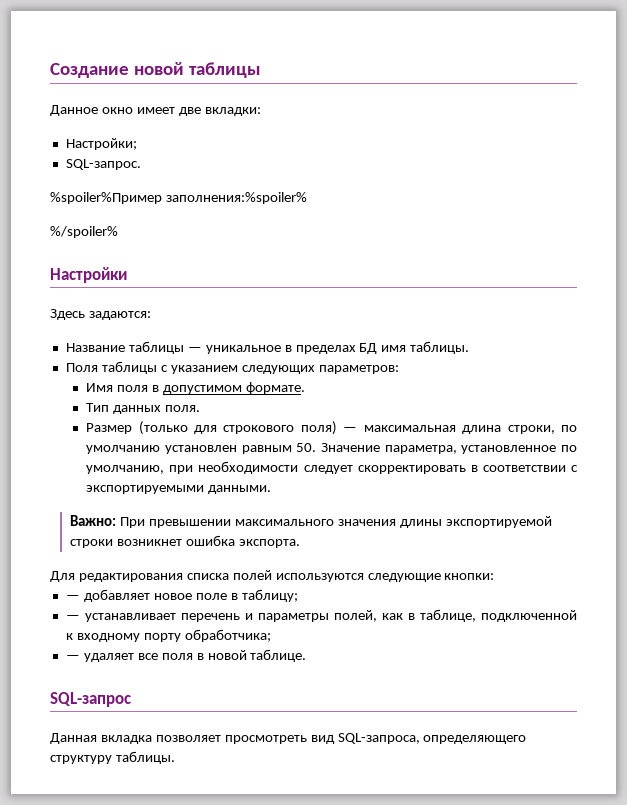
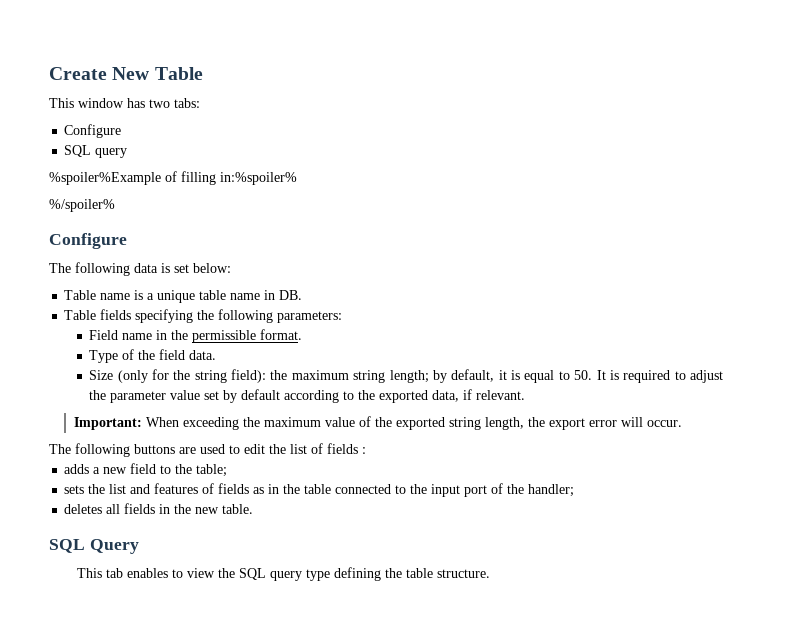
- Создание новой таблицы
- Данное окно имеет две вкладки:
- Настройки;
- SQL-запрос.
- %spoiler%Пример заполнения:%spoiler%
+ Create New Table
+ This window has two tabs:
+ Configure
+ SQL query
+ %spoiler%Example of filling in:%spoiler%
  %/spoiler%
- Настройки
- Здесь задаются:
- Название таблицы — уникальное в пределах БД имя таблицы.
- Поля таблицы с указанием следующих параметров:
- Имя поля в допустимом формате.
- Тип данных поля.
- Размер (только для строкового поля) — максимальная длина строки, по умолчанию установлен равным 50. Значение параметра, установленное по умолчанию, при необходимости следует скорректировать в соответствии с экспортируемыми данными.
- Важно: При превышении максимального значения длины экспортируемой строки возникнет ошибка экспорта.
- Для редактирования списка полей используются следующие кнопки:
- — добавляет новое поле в таблицу;
- — устанавливает перечень и параметры полей, как в таблице, подключенной к входному порту обработчика;
- — удаляет все поля в новой таблице.
- SQL-запрос
- Данная вкладка позволяет просмотреть вид SQL-запроса, определяющего структуру таблицы.
+ Configure
+ The following data is set below:
+ Table name is a unique table name in DB.
+ Table fields specifying the following parameters:
+ Field name in the permissible format.
+ Type of the field data.
+ Size (only for the string field): the maximum string length; by default, it is equal to 50. It is required to adjust the parameter value set by default according to the exported data, if relevant.
+ Important: When exceeding the maximum value of the exported string length, the export error will occur.
+ The following buttons are used to edit the list of fields :
+ adds a new field to the table;
+ sets the list and features of fields as in the table connected to the input port of the handler;
+ deletes all fields in the new table.
+ SQL Query
+ This tab enables to view the SQL query type defining the table structure.

